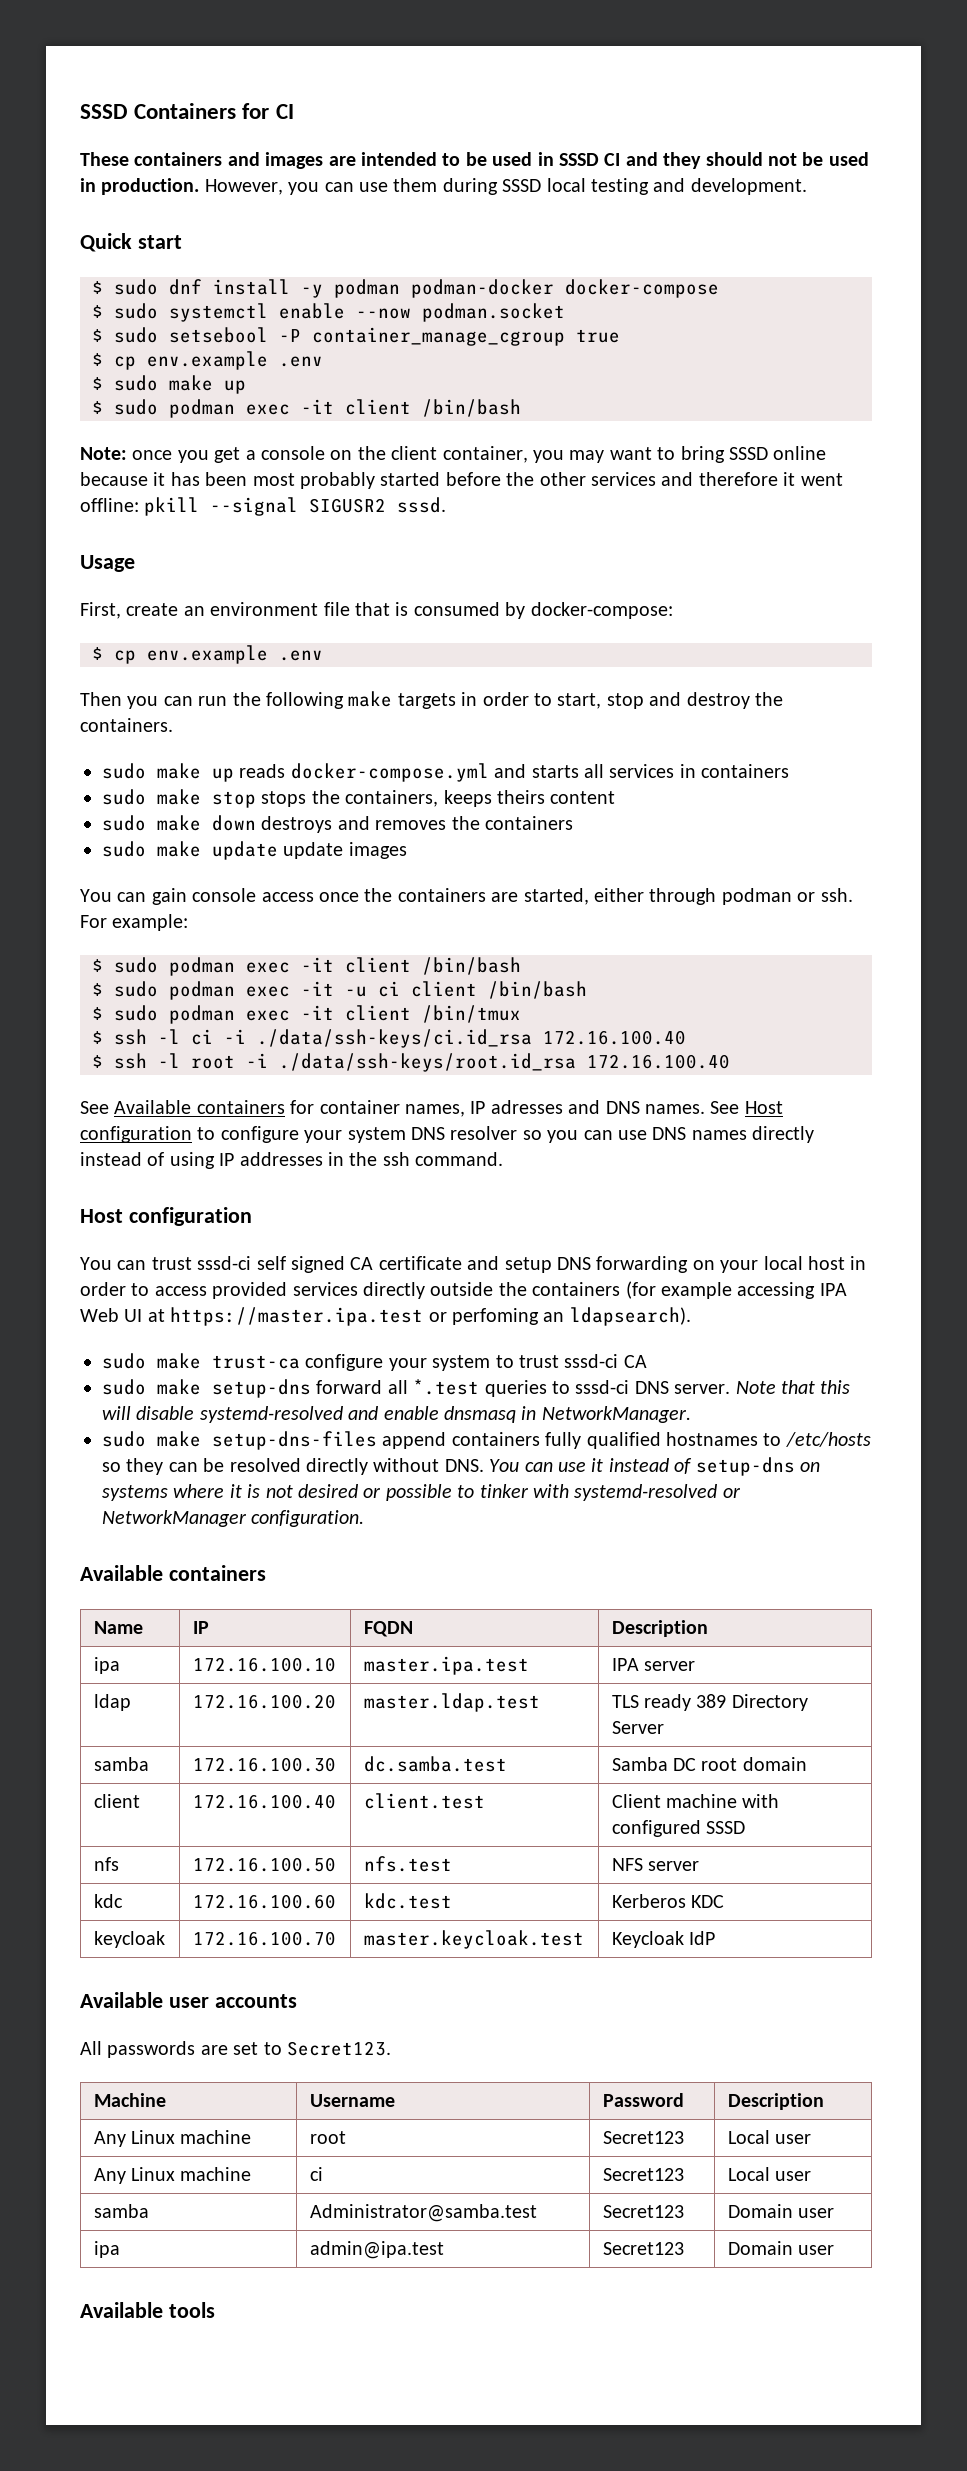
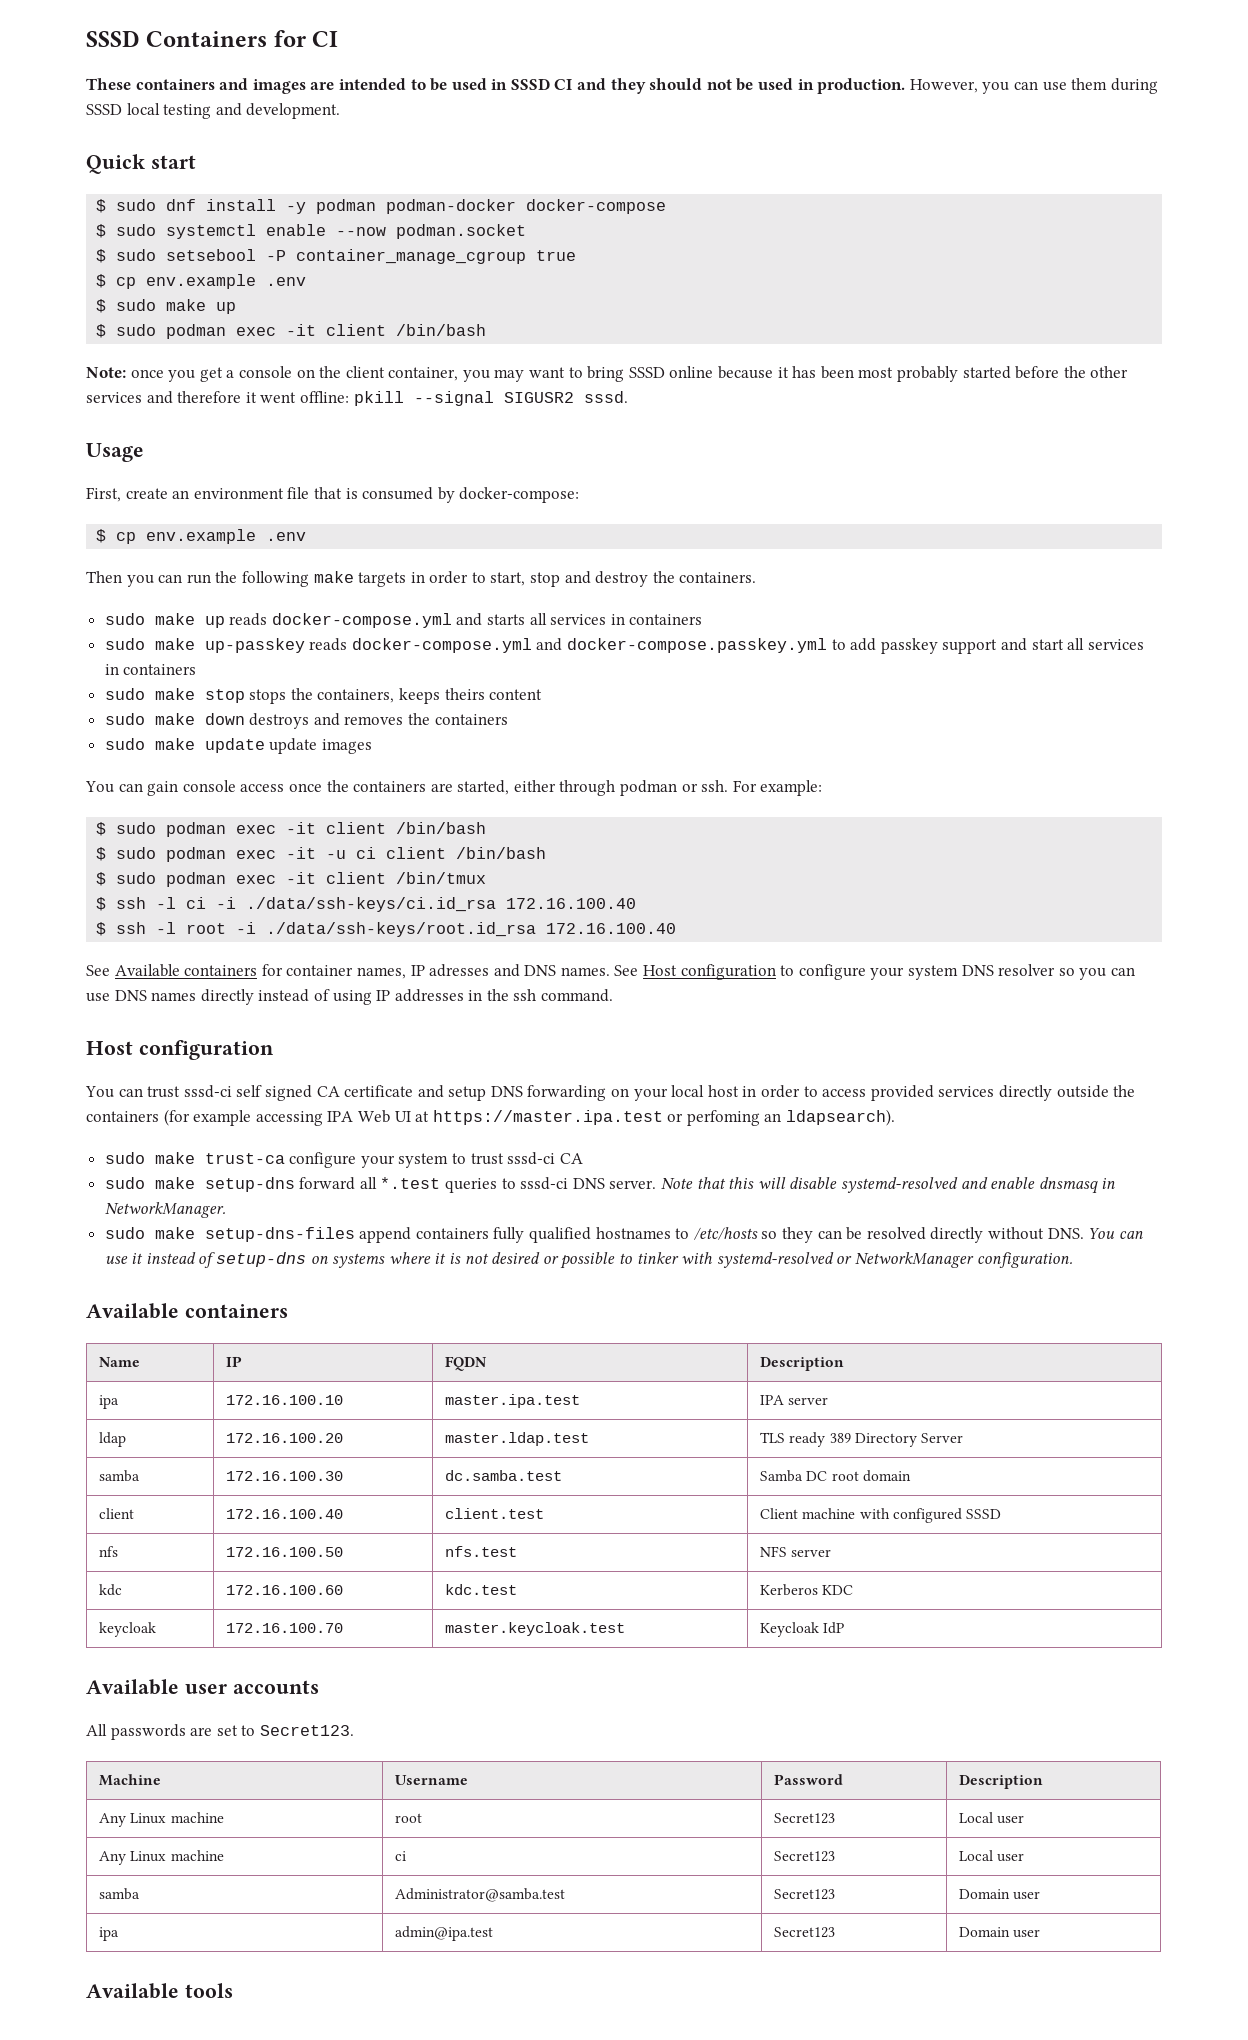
+ sudo make up-passkey reads docker-compose.yml and docker-compose.passkey.yml to add passkey support and start all services in containers

